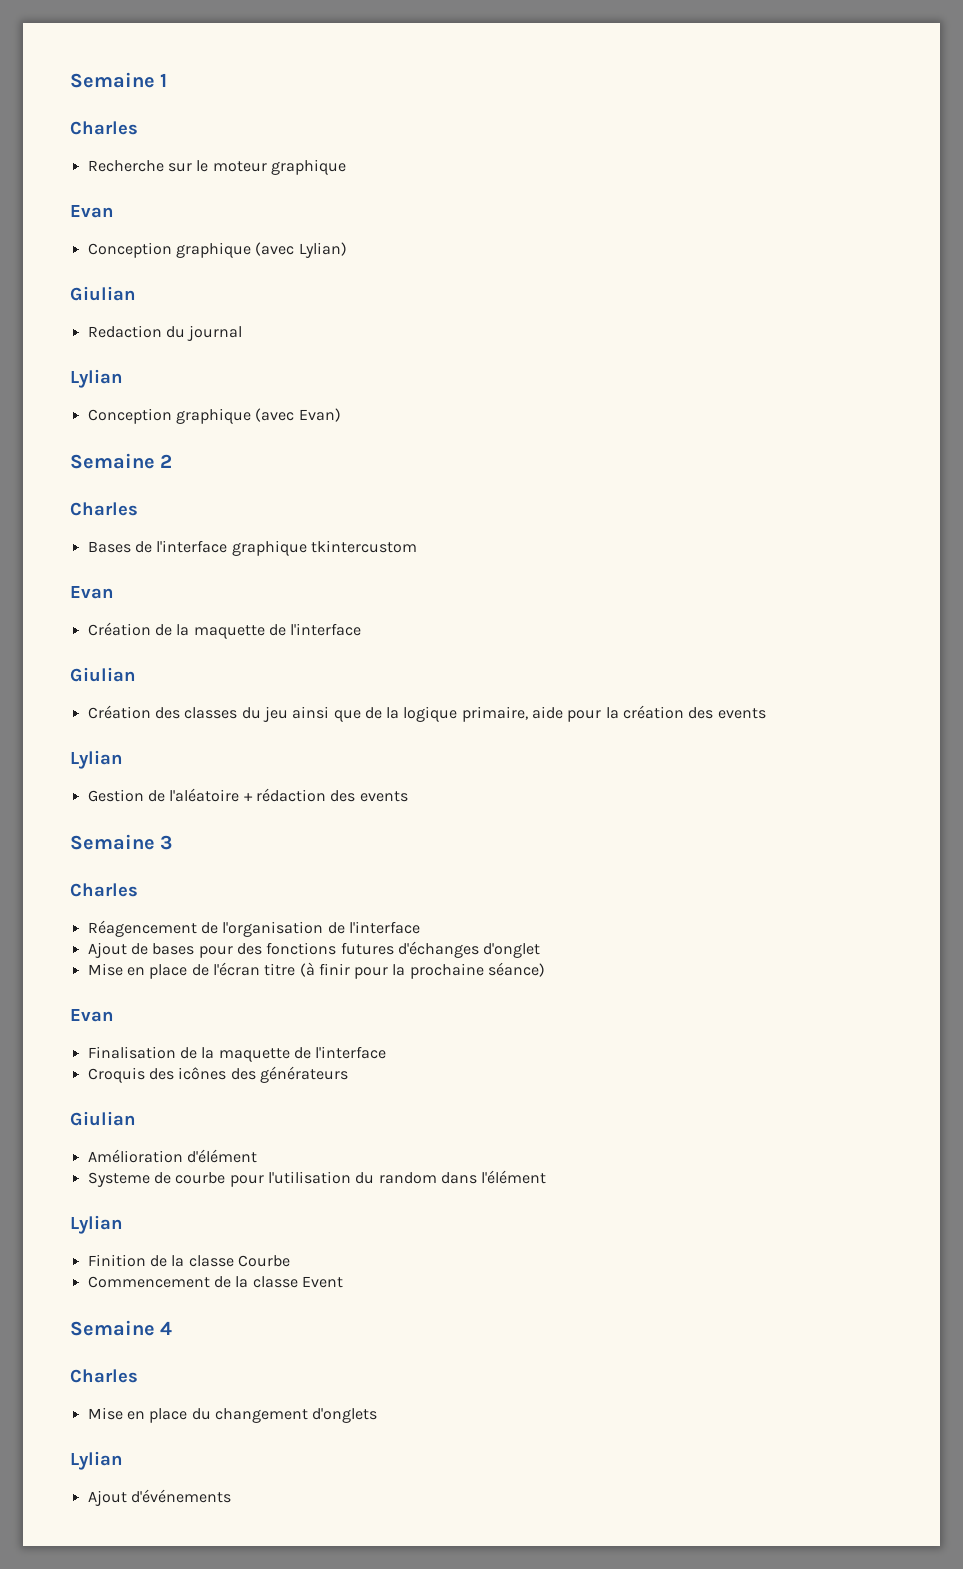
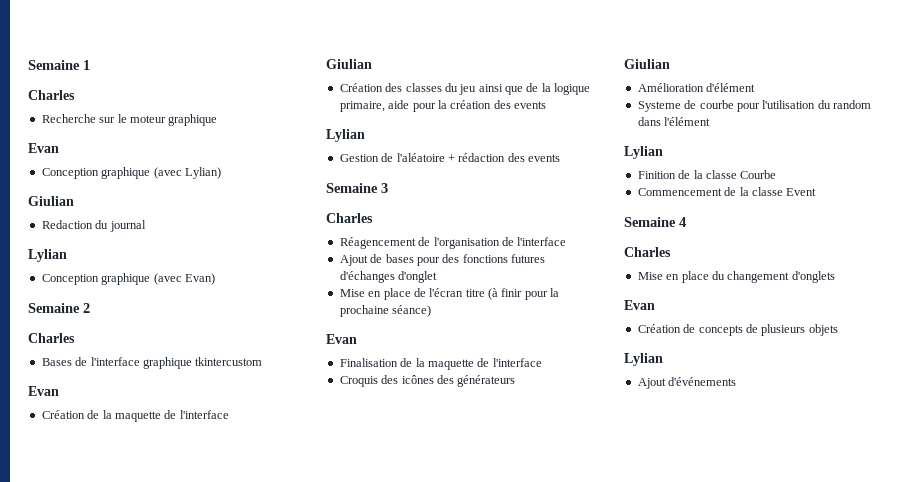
  Mise en place du changement d'onglets
+ Evan
+ Création de concepts de plusieurs objets

